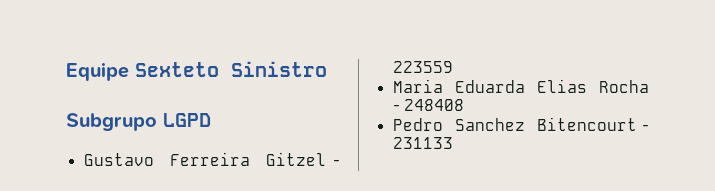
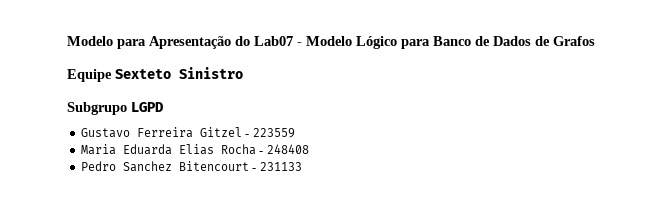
+ Modelo para Apresentação do Lab07 - Modelo Lógico para Banco de Dados de Grafos

